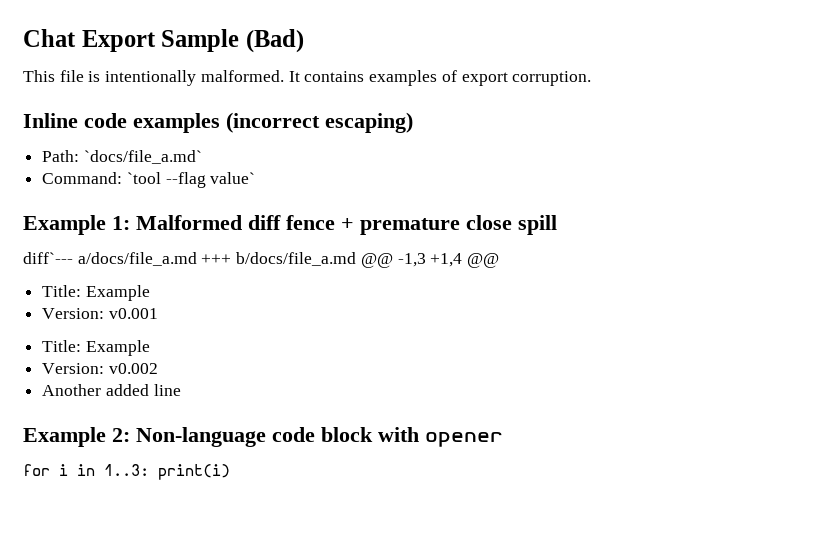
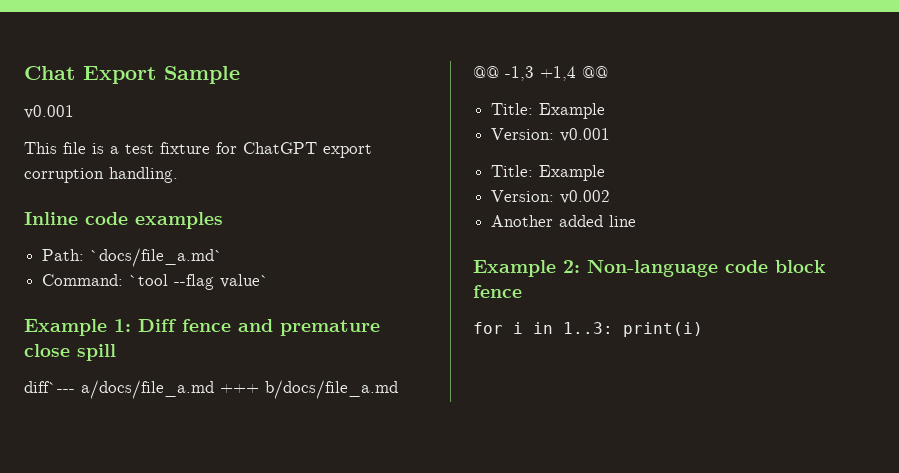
- Chat Export Sample (Bad)
+ Chat Export Sample
+ v0.001
- This file is intentionally malformed. It contains examples of export corruption.
+ This file is a test fixture for ChatGPT export corruption handling.
- Inline code examples (incorrect escaping)
+ Inline code examples
- Example 1: Malformed diff fence + premature close spill
+ Example 1: Diff fence and premature close spill
- Example 2: Non-language code block with opener
+ Example 2: Non-language code block fence

